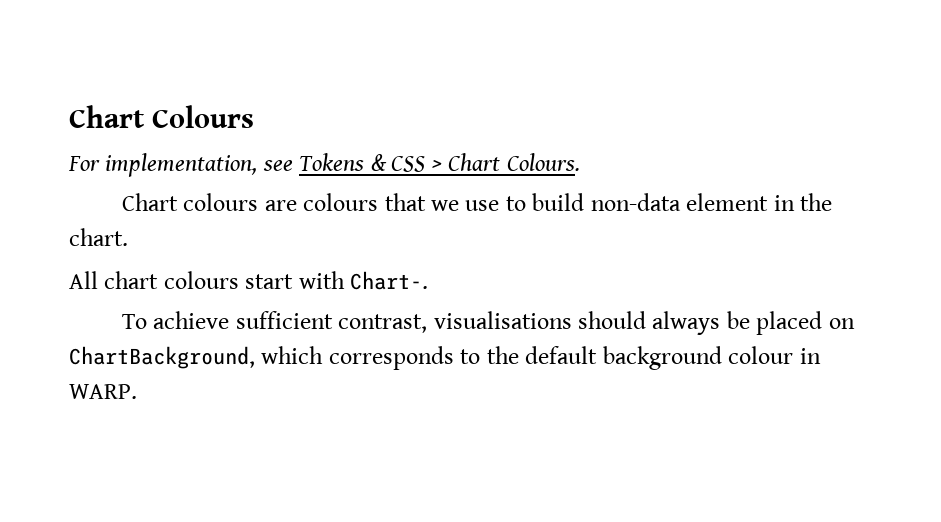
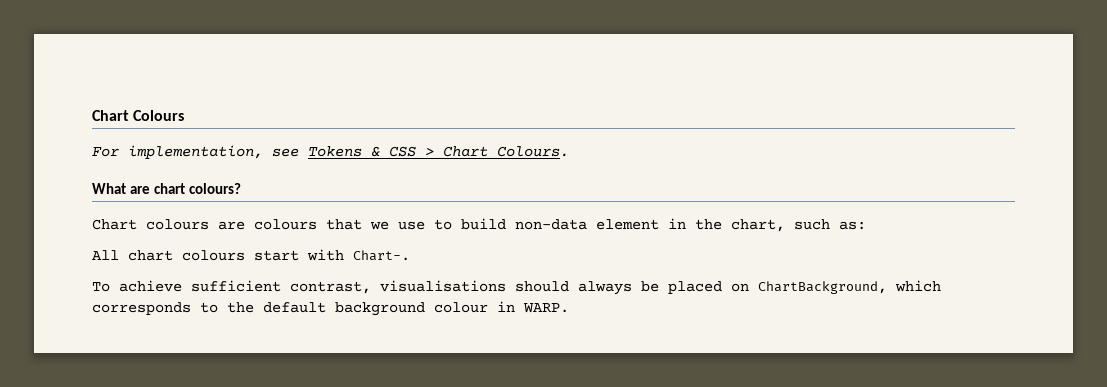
+ What are chart colours?
- Chart colours are colours that we use to build non-data element in the chart.
+ Chart colours are colours that we use to build non-data element in the chart, such as:

